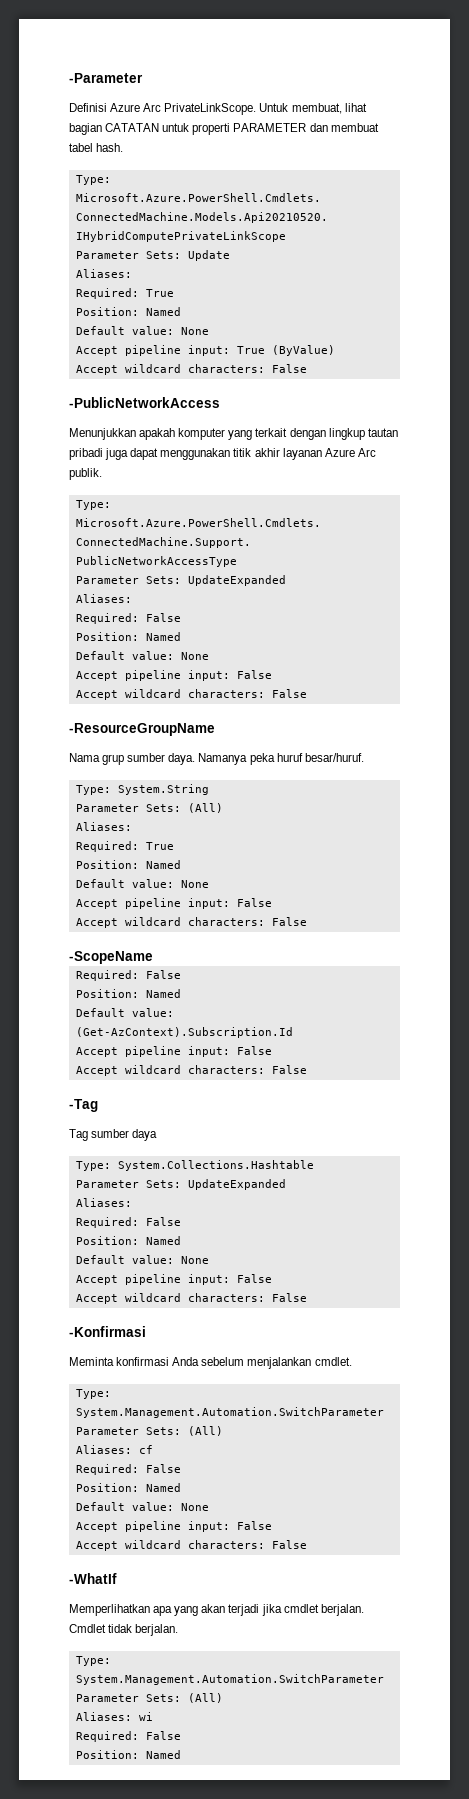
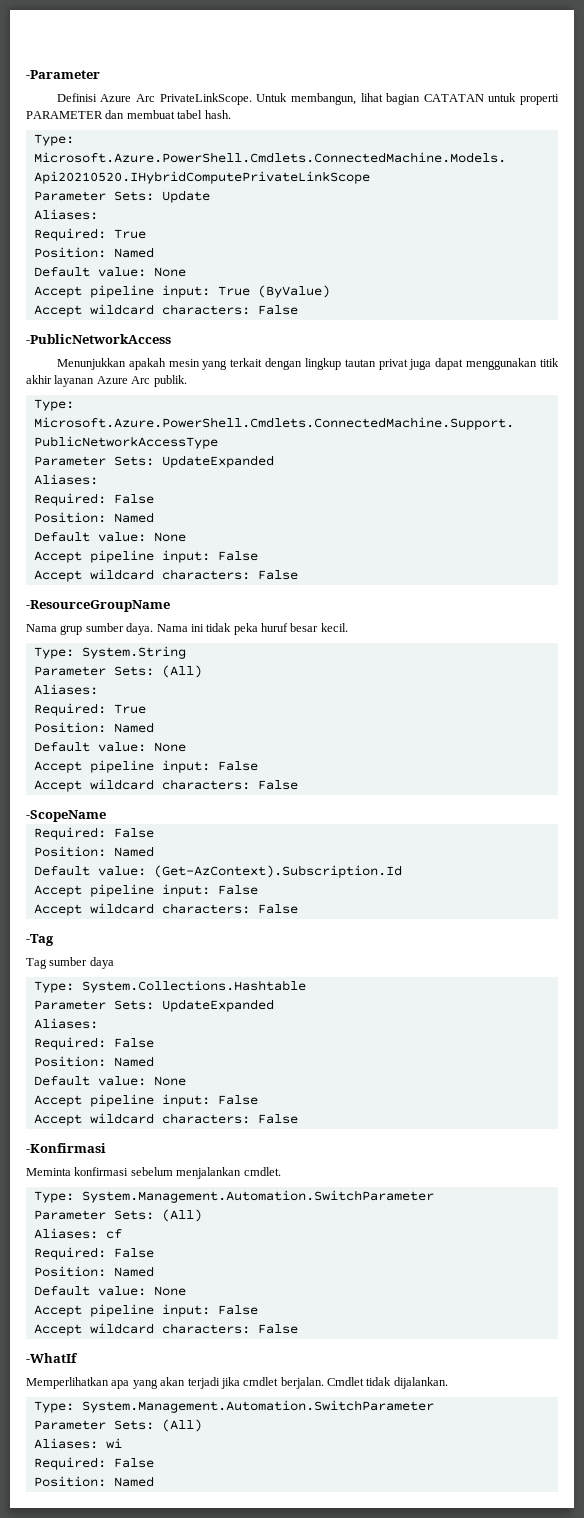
- Untuk membuat, lihat bagian CATATAN untuk properti PARAMETER dan membuat tabel hash.
+ Untuk membangun, lihat bagian CATATAN untuk properti PARAMETER dan membuat tabel hash.
- Menunjukkan apakah komputer yang terkait dengan lingkup tautan pribadi juga dapat menggunakan titik akhir layanan Azure Arc publik.
+ Menunjukkan apakah mesin yang terkait dengan lingkup tautan privat juga dapat menggunakan titik akhir layanan Azure Arc publik.
- Namanya peka huruf besar/huruf.
+ Nama ini tidak peka huruf besar kecil.
- Meminta konfirmasi Anda sebelum menjalankan cmdlet.
+ Meminta konfirmasi sebelum menjalankan cmdlet.
- Cmdlet tidak berjalan.
+ Cmdlet tidak dijalankan.

